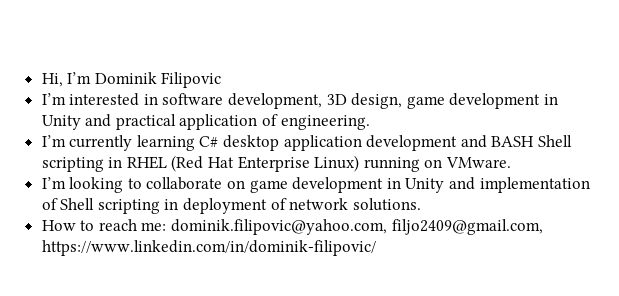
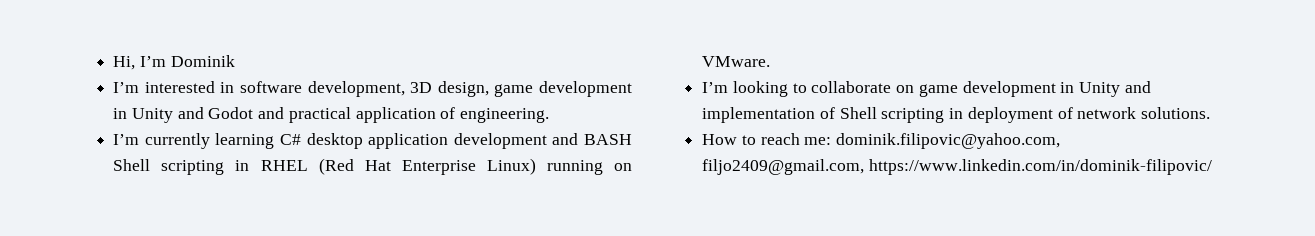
- Hi, I’m Dominik Filipovic
+ Hi, I’m Dominik
- I’m interested in software development, 3D design, game development in Unity and practical application of engineering.
+ I’m interested in software development, 3D design, game development in Unity and Godot and practical application of engineering.

